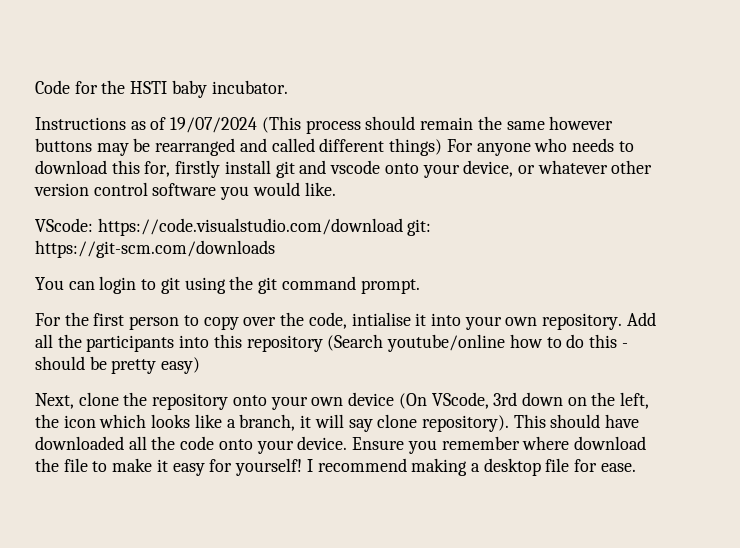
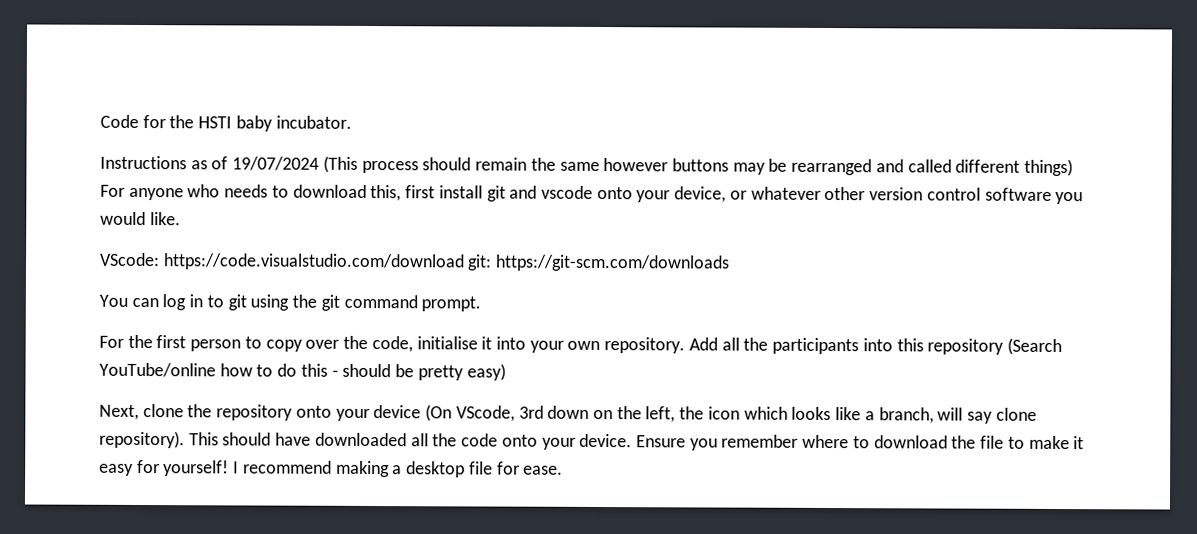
- Instructions as of 19/07/2024 (This process should remain the same however buttons may be rearranged and called different things) For anyone who needs to download this for, firstly install git and vscode onto your device, or whatever other version control software you would like.
+ Instructions as of 19/07/2024 (This process should remain the same however buttons may be rearranged and called different things) For anyone who needs to download this, first install git and vscode onto your device, or whatever other version control software you would like.
- You can login to git using the git command prompt.
+ You can log in to git using the git command prompt.
- For the first person to copy over the code, intialise it into your own repository.
+ For the first person to copy over the code, initialise it into your own repository.
- Add all the participants into this repository (Search youtube/online how to do this - should be pretty easy)
+ Add all the participants into this repository (Search YouTube/online how to do this - should be pretty easy)
- Next, clone the repository onto your own device (On VScode, 3rd down on the left, the icon which looks like a branch, it will say clone repository).
+ Next, clone the repository onto your device (On VScode, 3rd down on the left, the icon which looks like a branch, will say clone repository).
- Ensure you remember where download the file to make it easy for yourself!
+ Ensure you remember where to download the file to make it easy for yourself!

